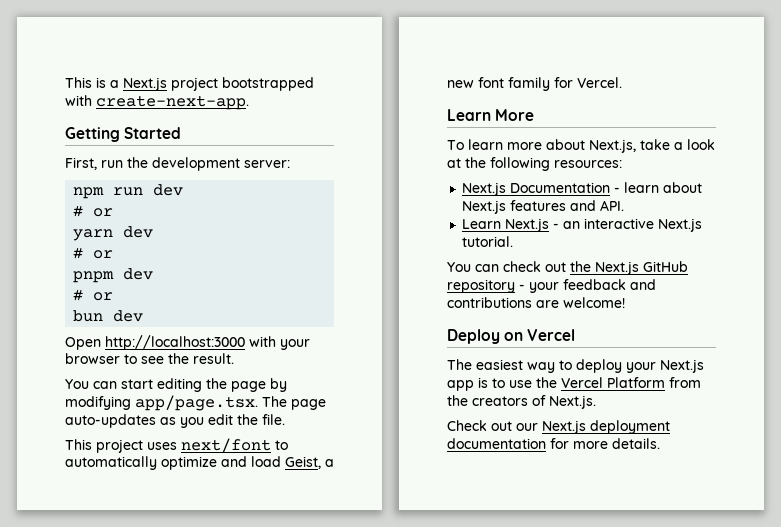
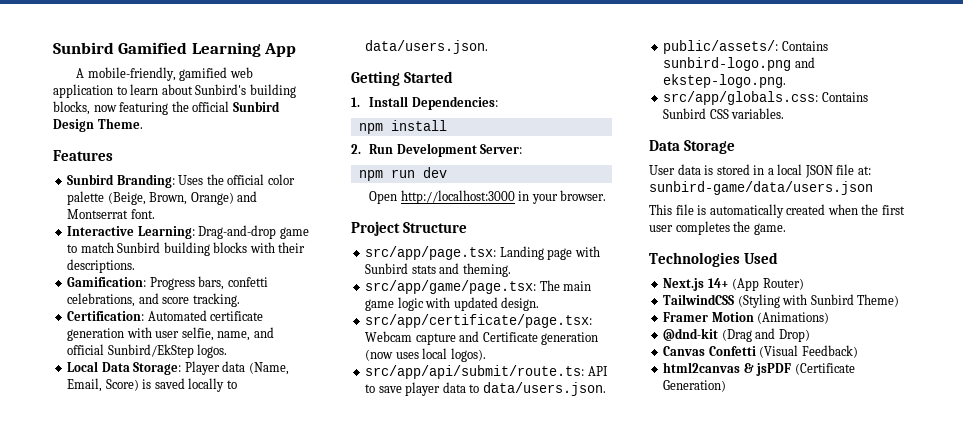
- This is a Next.js project bootstrapped with create-next-app.
+ Sunbird Gamified Learning App
+ A mobile-friendly, gamified web application to learn about Sunbird's building blocks, now featuring the official Sunbird Design Theme.
+ Features
+ Sunbird Branding: Uses the official color palette (Beige, Brown, Orange) and Montserrat font.
+ Interactive Learning: Drag-and-drop game to match Sunbird building blocks with their descriptions.
+ Gamification: Progress bars, confetti celebrations, and score tracking.
+ Certification: Automated certificate generation with user selfie, name, and official Sunbird/EkStep logos.
+ Local Data Storage: Player data (Name, Email, Score) is saved locally to data/users.json.
  Getting Started
- First, run the development server:
+ 1. Install Dependencies:
+ npm install
+ 2. Run Development Server:
  npm run dev
- # or
- yarn dev
- # or
- pnpm dev
- # or
- bun dev
- Open http://localhost:3000 with your browser to see the result.
- You can start editing the page by modifying app/page.tsx. The page auto-updates as you edit the file.
- This project uses next/font to automatically optimize and load Geist, a new font family for Vercel.
- Learn More
- To learn more about Next.js, take a look at the following resources:
- Next.js Documentation - learn about Next.js features and API.
- Learn Next.js - an interactive Next.js tutorial.
- You can check out the Next.js GitHub repository - your feedback and contributions are welcome!
- Deploy on Vercel
- The easiest way to deploy your Next.js app is to use the Vercel Platform from the creators of Next.js.
- Check out our Next.js deployment documentation for more details.
+ Open http://localhost:3000 in your browser.
+ Project Structure
+ src/app/page.tsx: Landing page with Sunbird stats and theming.
+ src/app/game/page.tsx: The main game logic with updated design.
+ src/app/certificate/page.tsx: Webcam capture and Certificate generation (now uses local logos).
+ src/app/api/submit/route.ts: API to save player data to data/users.json.
+ public/assets/: Contains sunbird-logo.png and ekstep-logo.png.
+ src/app/globals.css: Contains Sunbird CSS variables.
+ Data Storage
+ User data is stored in a local JSON file at: sunbird-game/data/users.json
+ This file is automatically created when the first user completes the game.
+ Technologies Used
+ Next.js 14+ (App Router)
+ TailwindCSS (Styling with Sunbird Theme)
+ Framer Motion (Animations)
+ @dnd-kit (Drag and Drop)
+ Canvas Confetti (Visual Feedback)
+ html2canvas & jsPDF (Certificate Generation)

